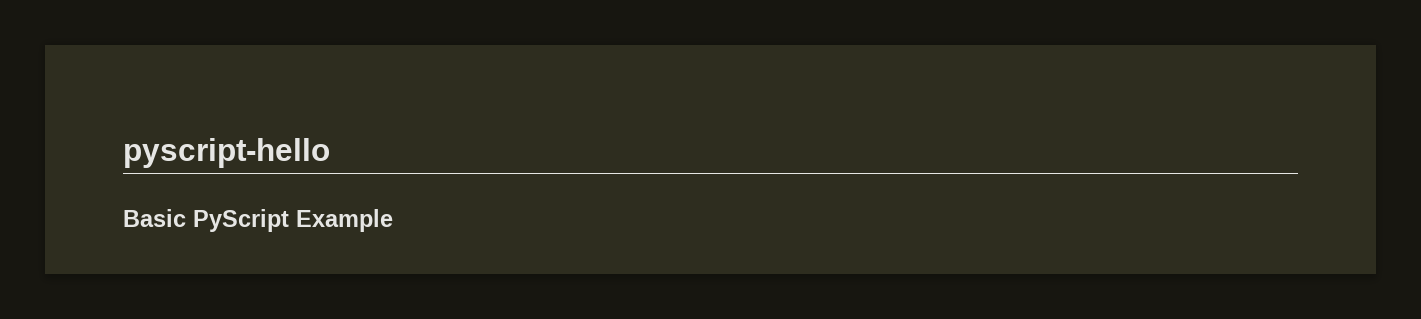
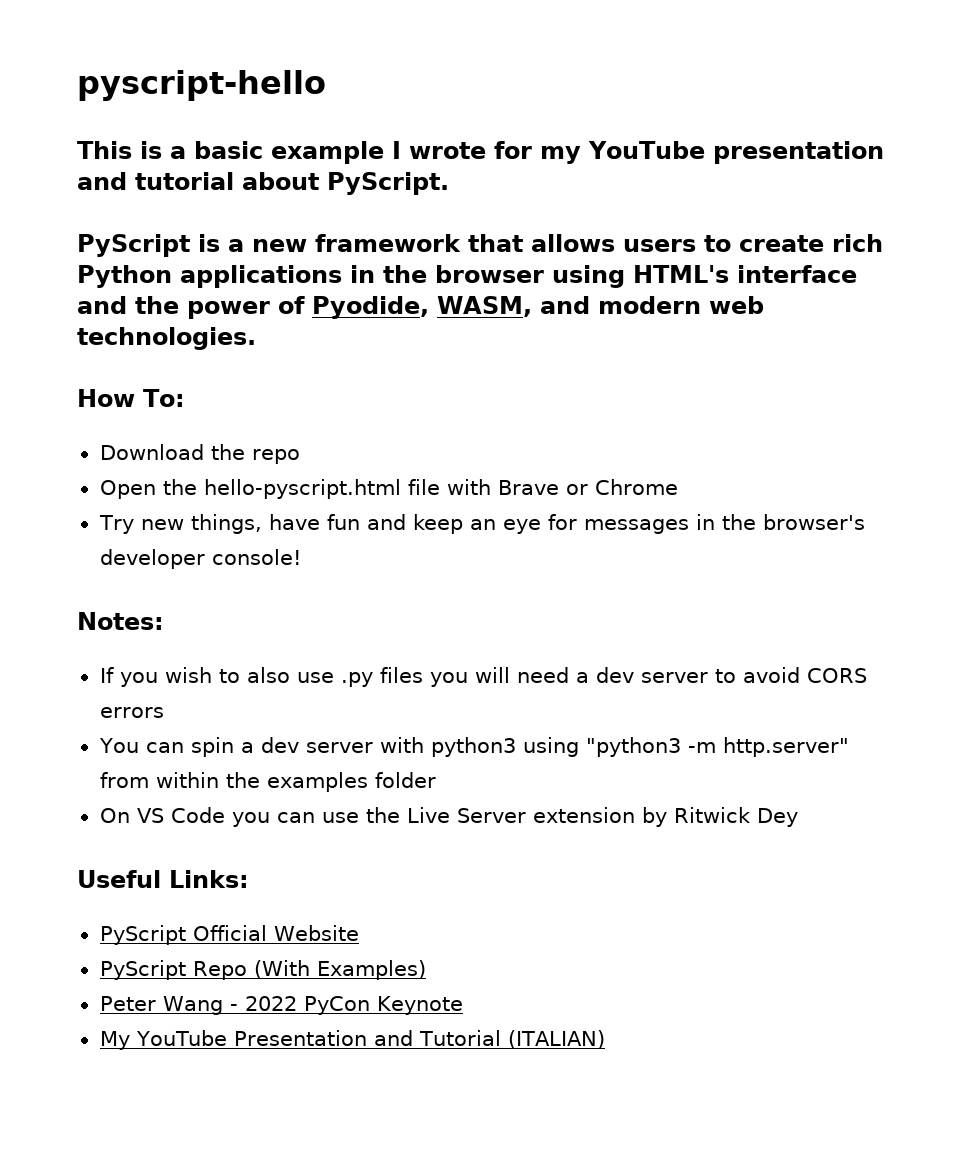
- Basic PyScript Example
+ This is a basic example I wrote for my YouTube presentation and tutorial about PyScript.
+ PyScript is a new framework that allows users to create rich Python applications in the browser using HTML's interface and the power of Pyodide, WASM, and modern web technologies.
+ How To:
+ Download the repo
+ Open the hello-pyscript.html file with Brave or Chrome
+ Try new things, have fun and keep an eye for messages in the browser's developer console!
+ Notes:
+ If you wish to also use .py files you will need a dev server to avoid CORS errors
+ You can spin a dev server with python3 using "python3 -m http.server" from within the examples folder
+ On VS Code you can use the Live Server extension by Ritwick Dey
+ Useful Links:
+ PyScript Official Website
+ PyScript Repo (With Examples)
+ Peter Wang - 2022 PyCon Keynote
+ My YouTube Presentation and Tutorial (ITALIAN)

